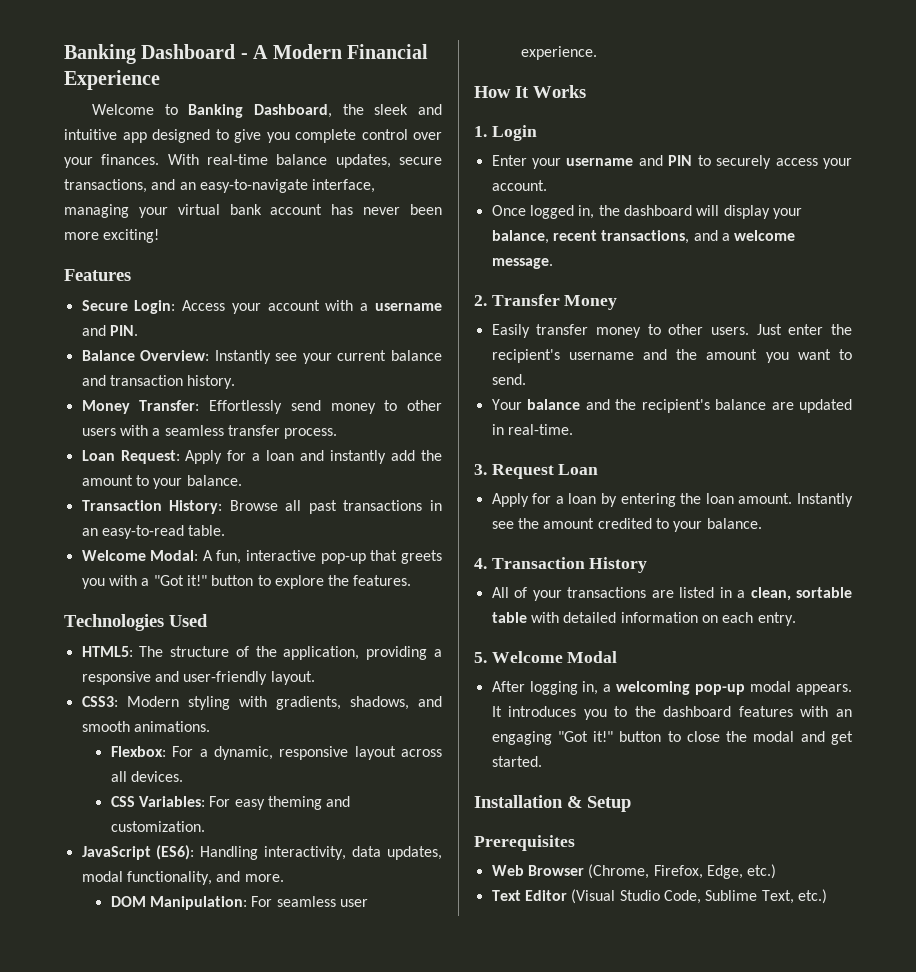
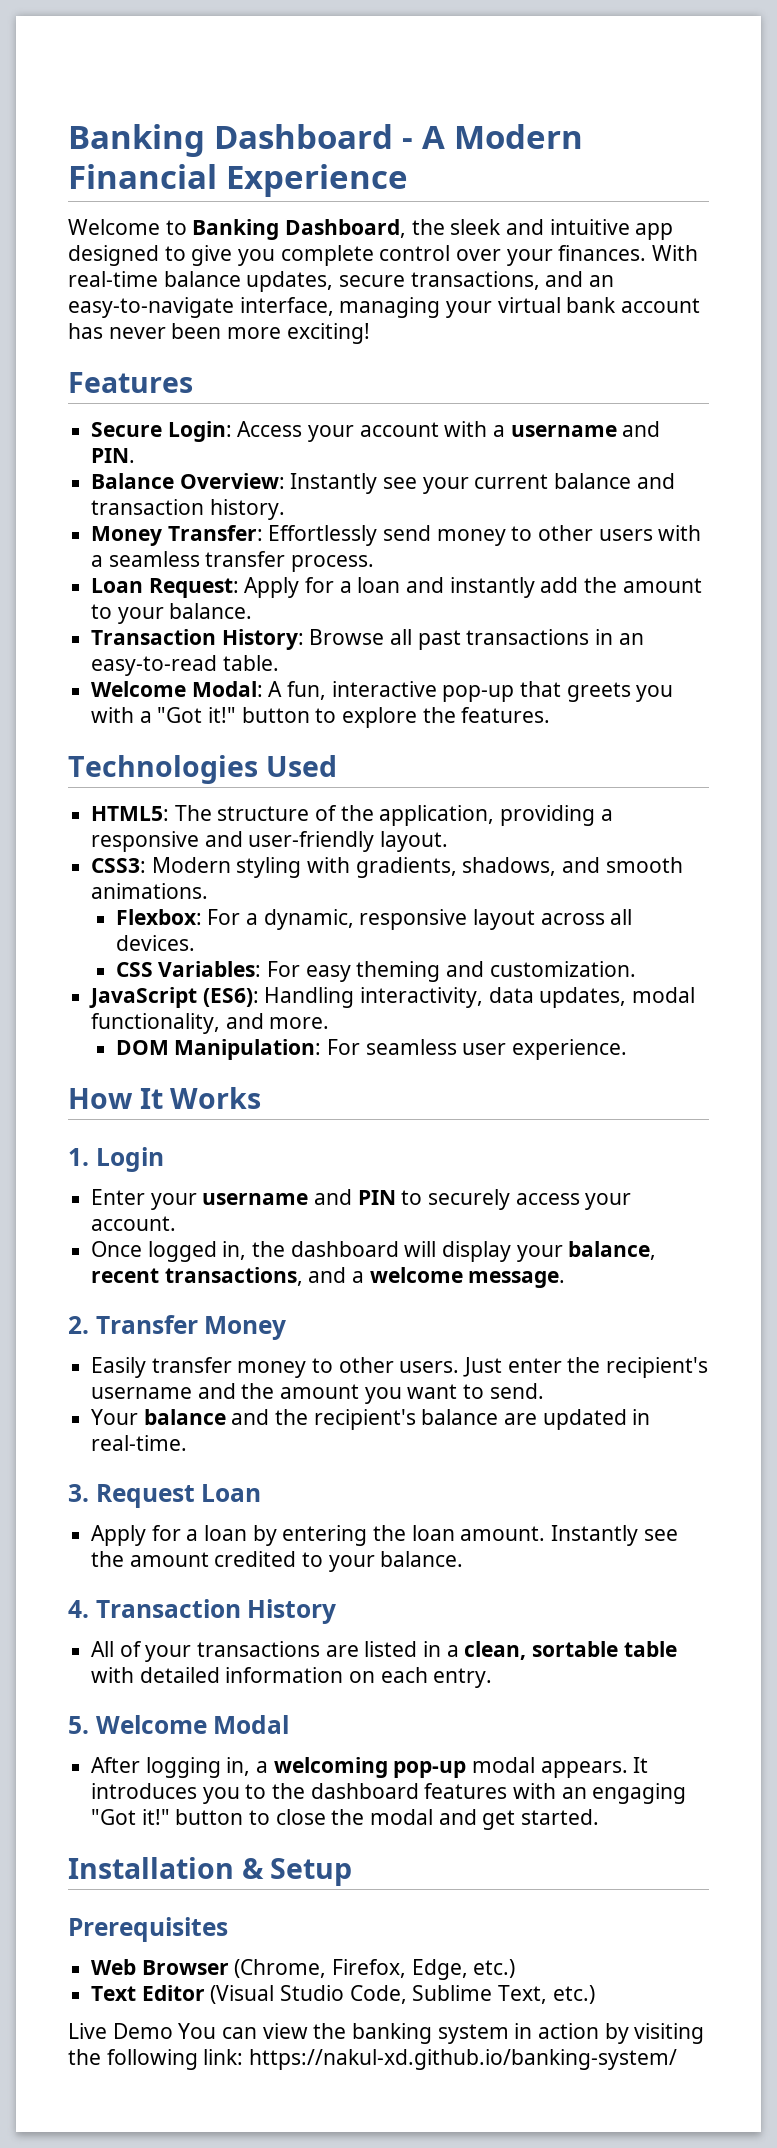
+ Live Demo You can view the banking system in action by visiting the following link: https://nakul-xd.github.io/banking-system/

